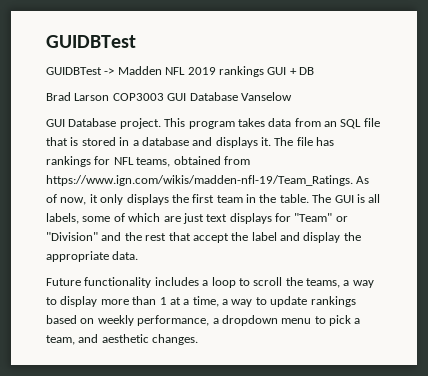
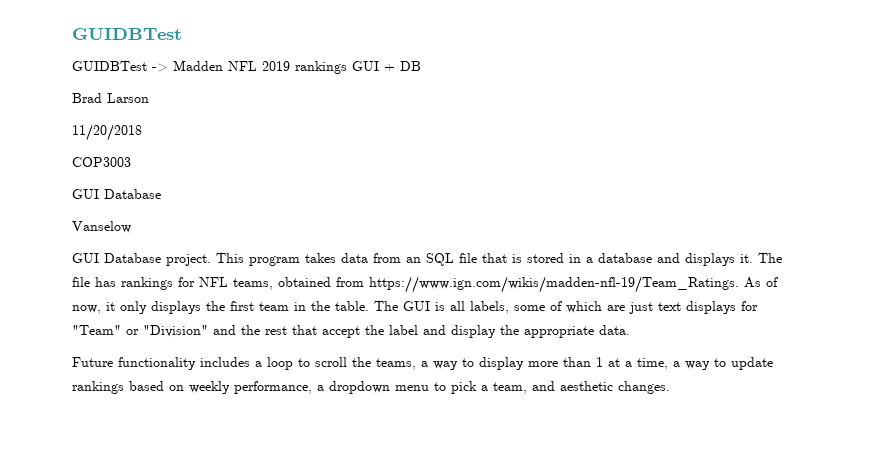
- Brad Larson COP3003 GUI Database Vanselow
+ Brad Larson
+ 11/20/2018
+ COP3003
+ GUI Database
+ Vanselow

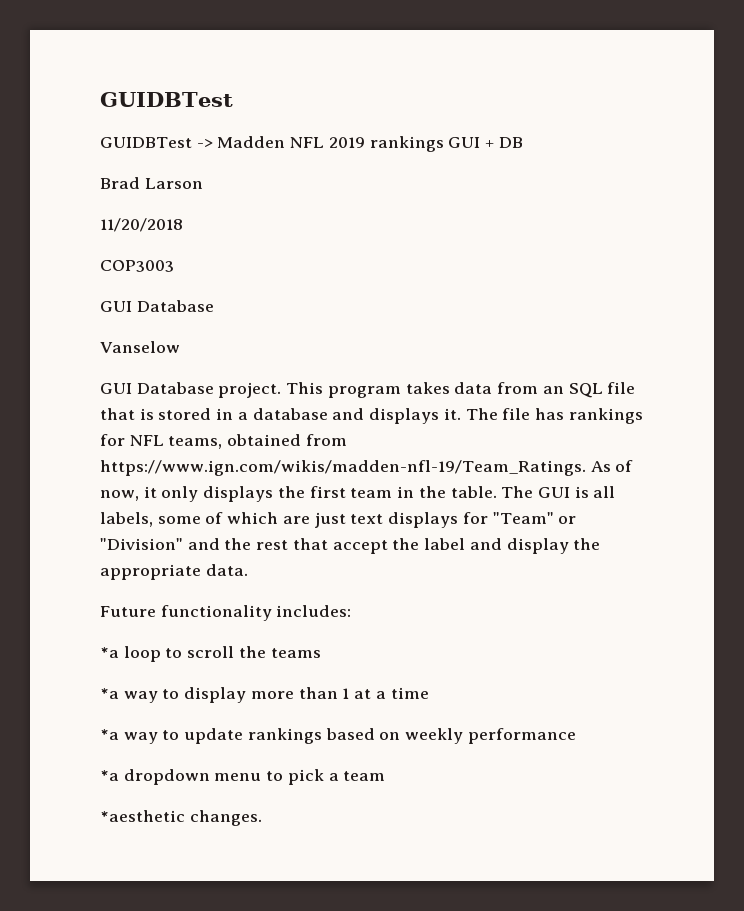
- Future functionality includes a loop to scroll the teams, a way to display more than 1 at a time, a way to update rankings based on weekly performance, a dropdown menu to pick a team, and aesthetic changes.
+ Future functionality includes:
+ *a loop to scroll the teams
+ *a way to display more than 1 at a time
+ *a way to update rankings based on weekly performance
+ *a dropdown menu to pick a team
+ *aesthetic changes.

